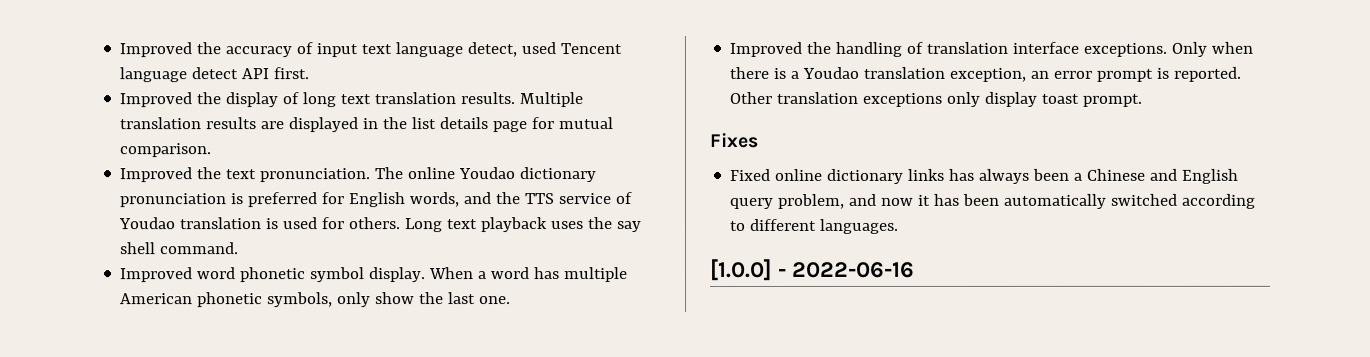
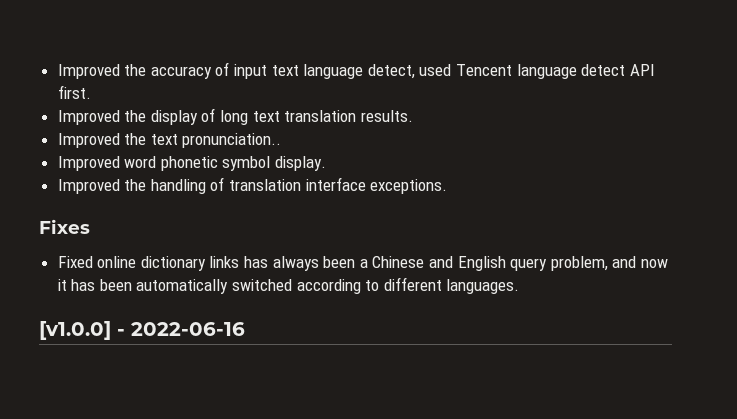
- Improved the display of long text translation results. Multiple translation results are displayed in the list details page for mutual comparison.
- Improved the text pronunciation. The online Youdao dictionary pronunciation is preferred for English words, and the TTS service of Youdao translation is used for others. Long text playback uses the say shell command.
+ Improved the display of long text translation results.
+ Improved the text pronunciation..
- When a word has multiple American phonetic symbols, only show the last one.
- Only when there is a Youdao translation exception, an error prompt is reported. Other translation exceptions only display toast prompt.
- [1.0.0] - 2022-06-16
+ [v1.0.0] - 2022-06-16

